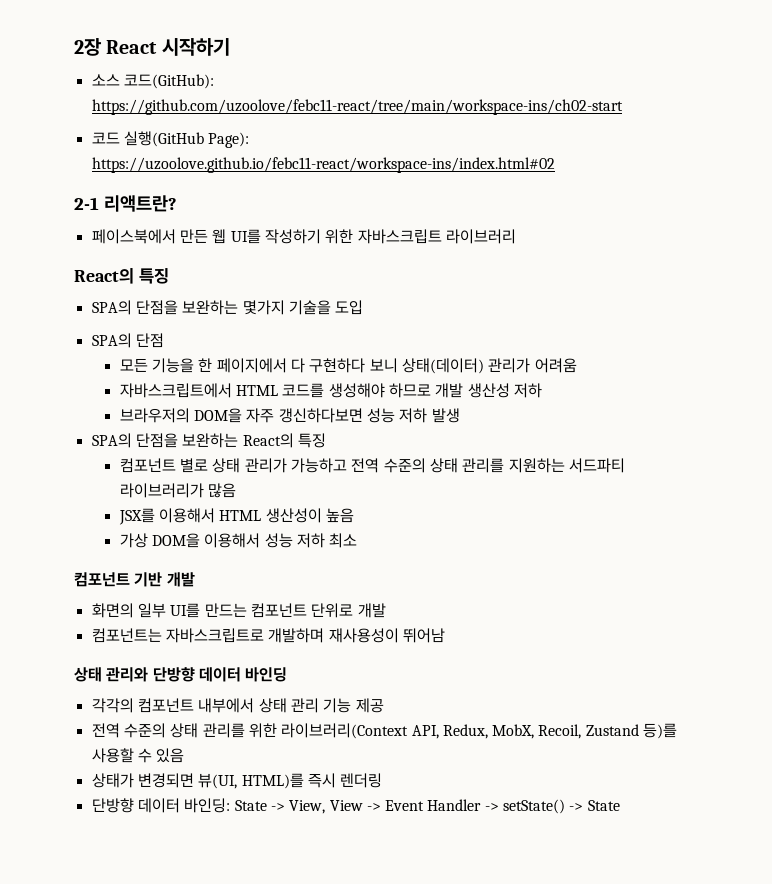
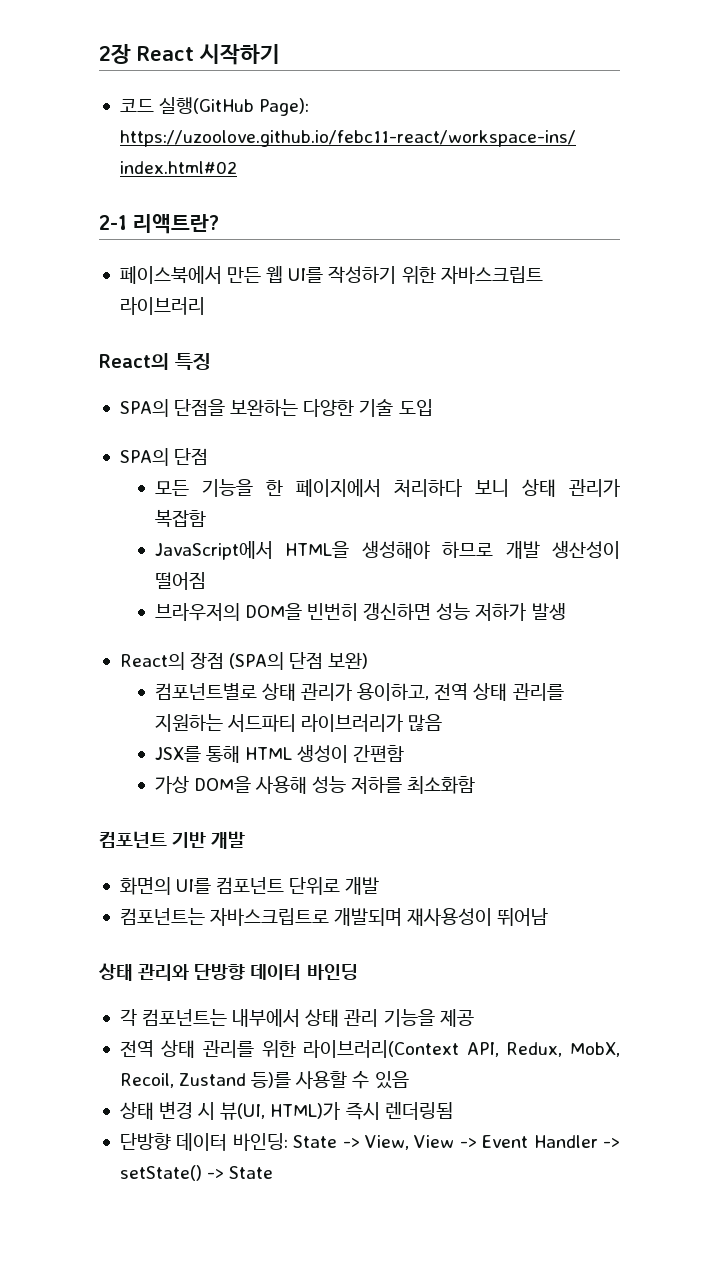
- 소스 코드(GitHub): https://github.com/uzoolove/febc11-react/tree/main/workspace-ins/ch02-start
- SPA의 단점을 보완하는 몇가지 기술을 도입
+ SPA의 단점을 보완하는 다양한 기술 도입
- 모든 기능을 한 페이지에서 다 구현하다 보니 상태(데이터) 관리가 어려움
- 자바스크립트에서 HTML 코드를 생성해야 하므로 개발 생산성 저하
+ 모든 기능을 한 페이지에서 처리하다 보니 상태 관리가 복잡함
+ JavaScript에서 HTML을 생성해야 하므로 개발 생산성이 떨어짐
- 브라우저의 DOM을 자주 갱신하다보면 성능 저하 발생
- SPA의 단점을 보완하는 React의 특징
- 컴포넌트 별로 상태 관리가 가능하고 전역 수준의 상태 관리를 지원하는 서드파티 라이브러리가 많음
+ 브라우저의 DOM을 빈번히 갱신하면 성능 저하가 발생
+ React의 장점 (SPA의 단점 보완)
+ 컴포넌트별로 상태 관리가 용이하고, 전역 상태 관리를 지원하는 서드파티 라이브러리가 많음
- JSX를 이용해서 HTML 생산성이 높음
- 가상 DOM을 이용해서 성능 저하 최소
+ JSX를 통해 HTML 생성이 간편함
+ 가상 DOM을 사용해 성능 저하를 최소화함
- 화면의 일부 UI를 만드는 컴포넌트 단위로 개발
+ 화면의 UI를 컴포넌트 단위로 개발
- 컴포넌트는 자바스크립트로 개발하며 재사용성이 뛰어남
+ 컴포넌트는 자바스크립트로 개발되며 재사용성이 뛰어남
- 각각의 컴포넌트 내부에서 상태 관리 기능 제공
+ 각 컴포넌트는 내부에서 상태 관리 기능을 제공
- 전역 수준의 상태 관리를 위한 라이브러리(Context API, Redux, MobX, Recoil, Zustand 등)를 사용할 수 있음
+ 전역 상태 관리를 위한 라이브러리(Context API, Redux, MobX, Recoil, Zustand 등)를 사용할 수 있음
- 상태가 변경되면 뷰(UI, HTML)를 즉시 렌더링
+ 상태 변경 시 뷰(UI, HTML)가 즉시 렌더링됨

